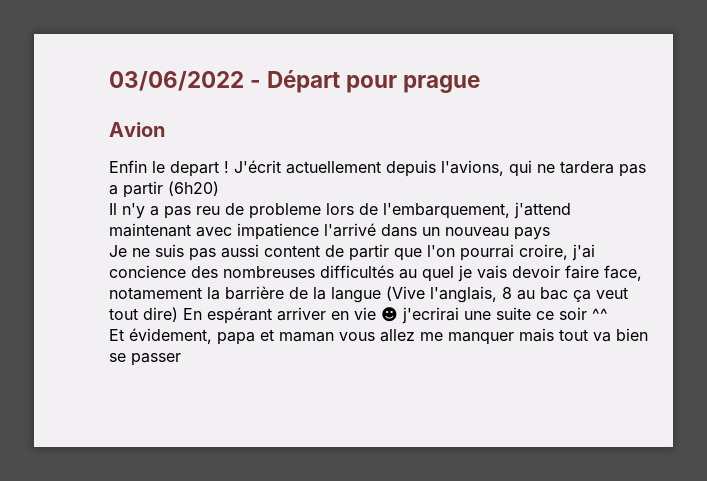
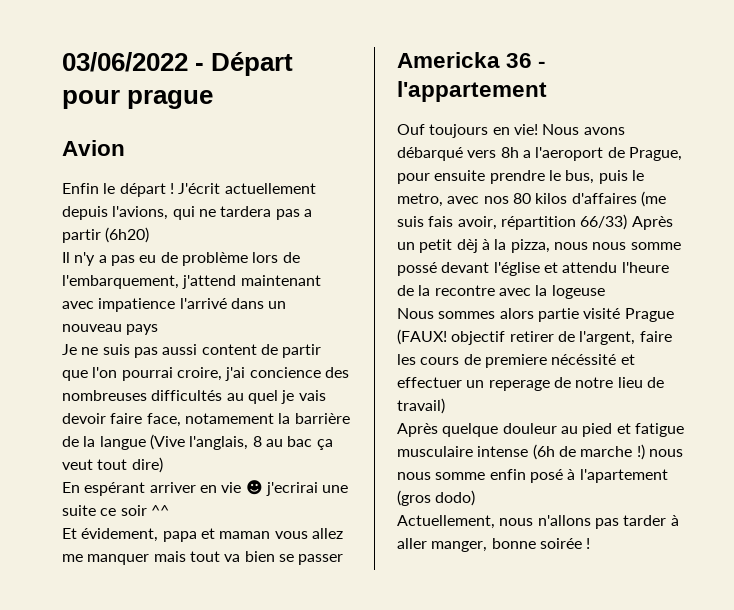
- Enfin le depart !
+ Enfin le départ !
- Il n'y a pas reu de probleme lors de l'embarquement, j'attend maintenant avec impatience l'arrivé dans un nouveau pays
+ Il n'y a pas eu de problème lors de l'embarquement, j'attend maintenant avec impatience l'arrivé dans un nouveau pays
- Je ne suis pas aussi content de partir que l'on pourrai croire, j'ai concience des nombreuses difficultés au quel je vais devoir faire face, notamement la barrière de la langue (Vive l'anglais, 8 au bac ça veut tout dire) En espérant arriver en vie ☻ j'ecrirai une suite ce soir ^^
+ Je ne suis pas aussi content de partir que l'on pourrai croire, j'ai concience des nombreuses difficultés au quel je vais devoir faire face, notamement la barrière de la langue (Vive l'anglais, 8 au bac ça veut tout dire)
+ En espérant arriver en vie ☻ j'ecrirai une suite ce soir ^^
+ Americka 36 - l'appartement
+ Ouf toujours en vie! Nous avons débarqué vers 8h a l'aeroport de Prague, pour ensuite prendre le bus, puis le metro, avec nos 80 kilos d'affaires (me suis fais avoir, répartition 66/33) Après un petit dèj à la pizza, nous nous somme possé devant l'église et attendu l'heure de la recontre avec la logeuse
+ Nous sommes alors partie visité Prague (FAUX! objectif retirer de l'argent, faire les cours de premiere nécéssité et effectuer un reperage de notre lieu de travail)
+ Après quelque douleur au pied et fatigue musculaire intense (6h de marche !) nous nous somme enfin posé à l'apartement (gros dodo)
+ Actuellement, nous n'allons pas tarder à aller manger, bonne soirée !

